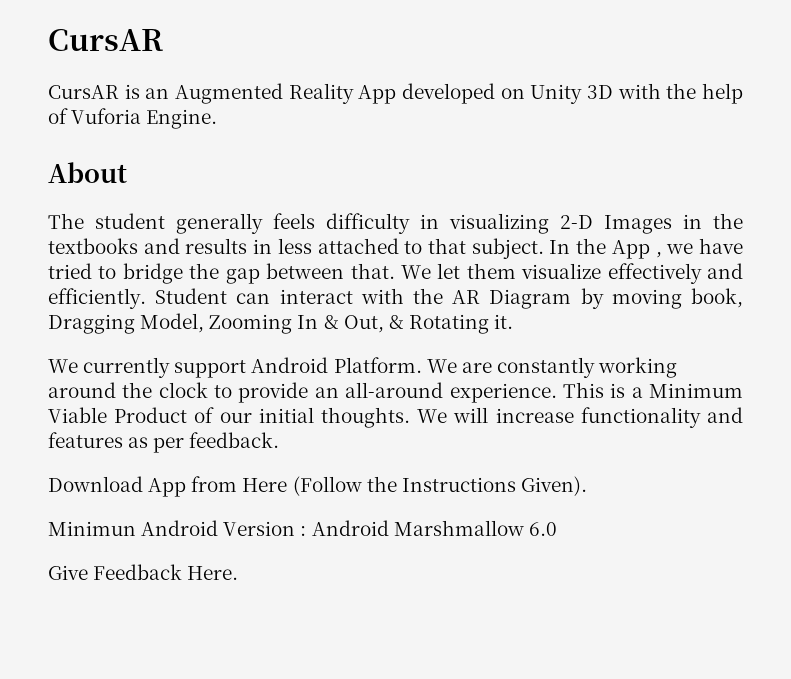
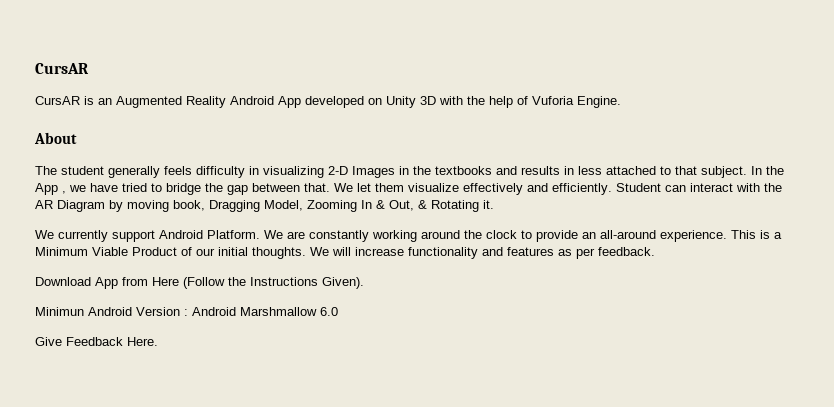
- CursAR is an Augmented Reality App developed on Unity 3D with the help of Vuforia Engine.
+ CursAR is an Augmented Reality Android App developed on Unity 3D with the help of Vuforia Engine.

